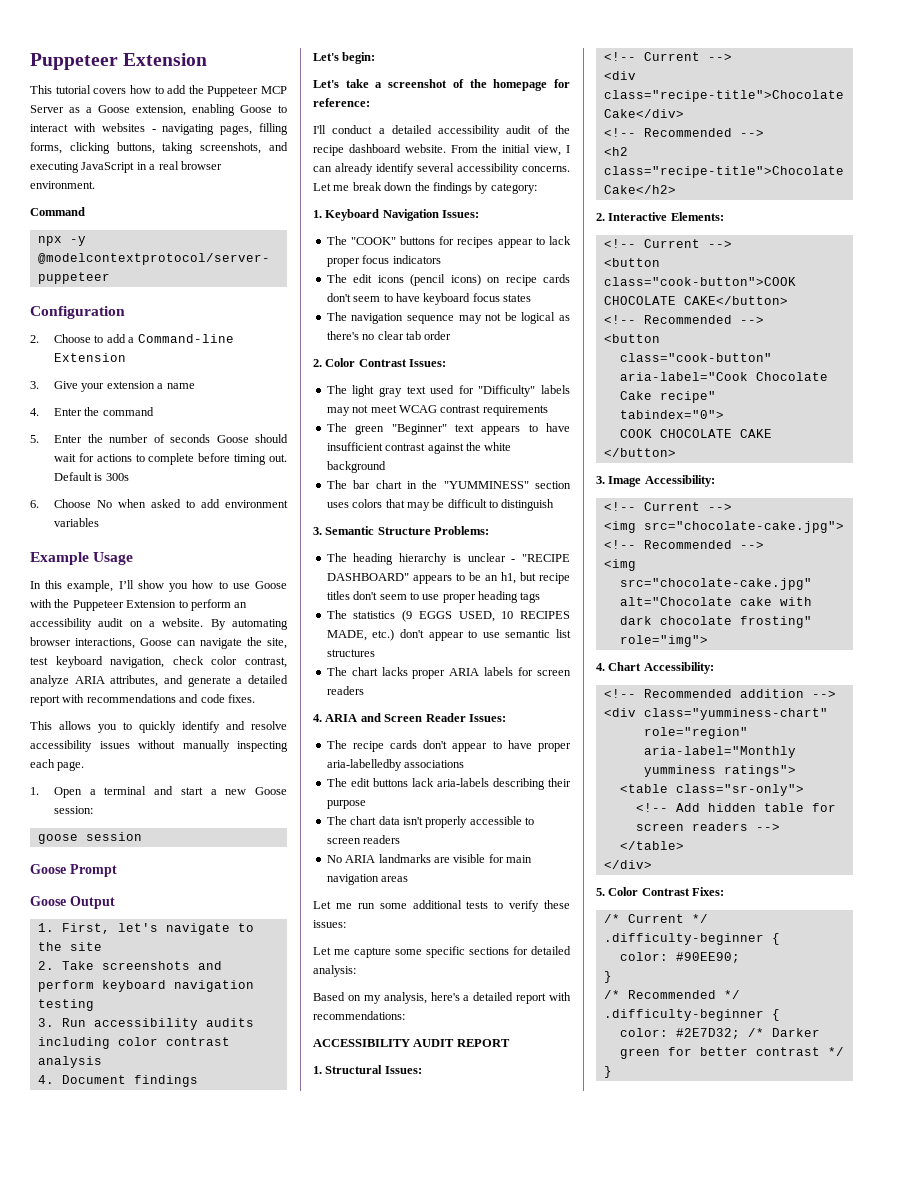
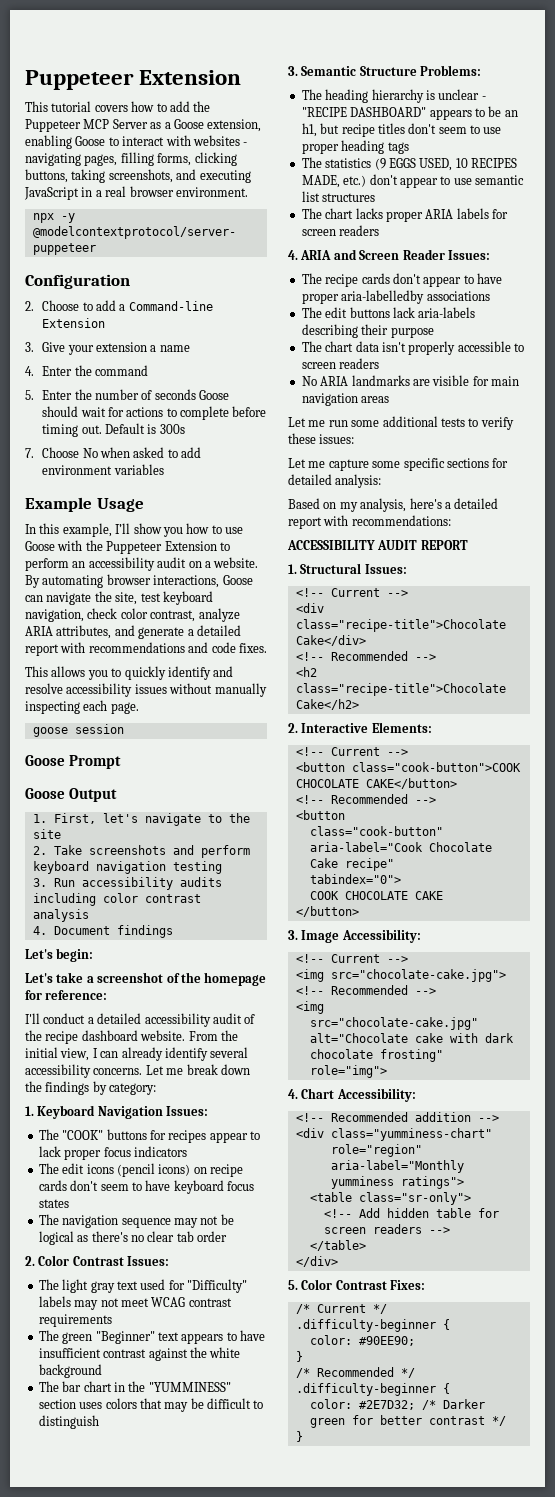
- Command
- 6. Choose No when asked to add environment variables
+ 7. Choose No when asked to add environment variables
- 1. Open a terminal and start a new Goose session:

